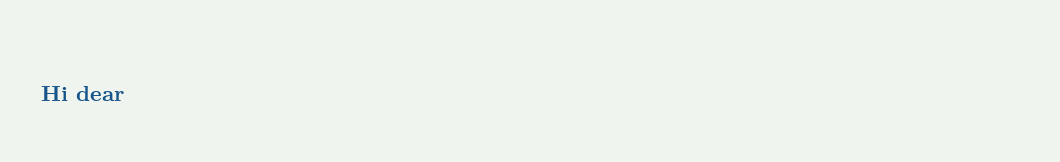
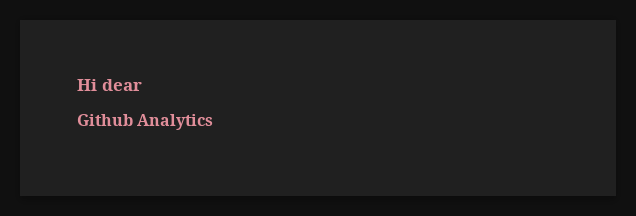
+ Github Analytics

